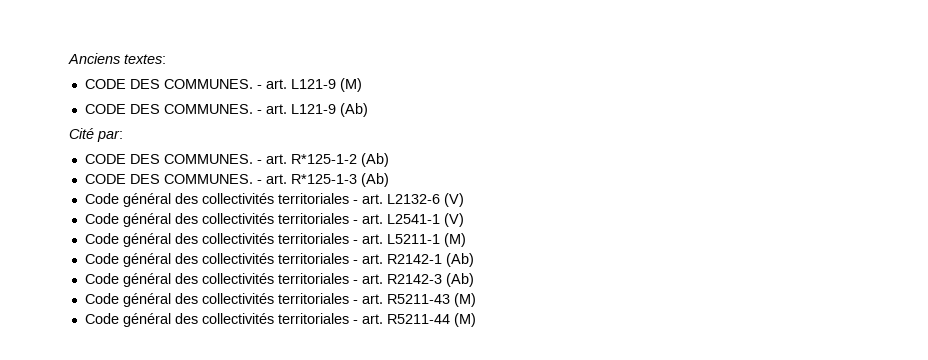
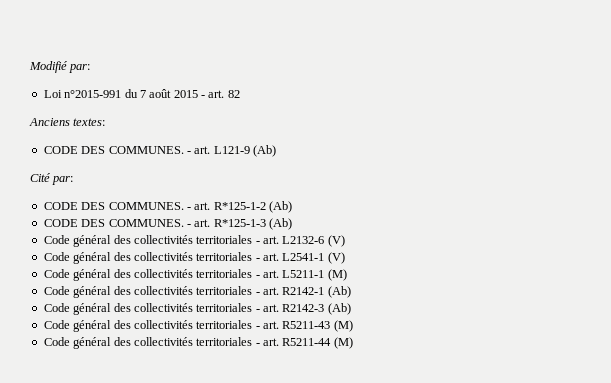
+ Modifié par:
+ Loi n°2015-991 du 7 août 2015 - art. 82
  Anciens textes:
- CODE DES COMMUNES. - art. L121-9 (M)

